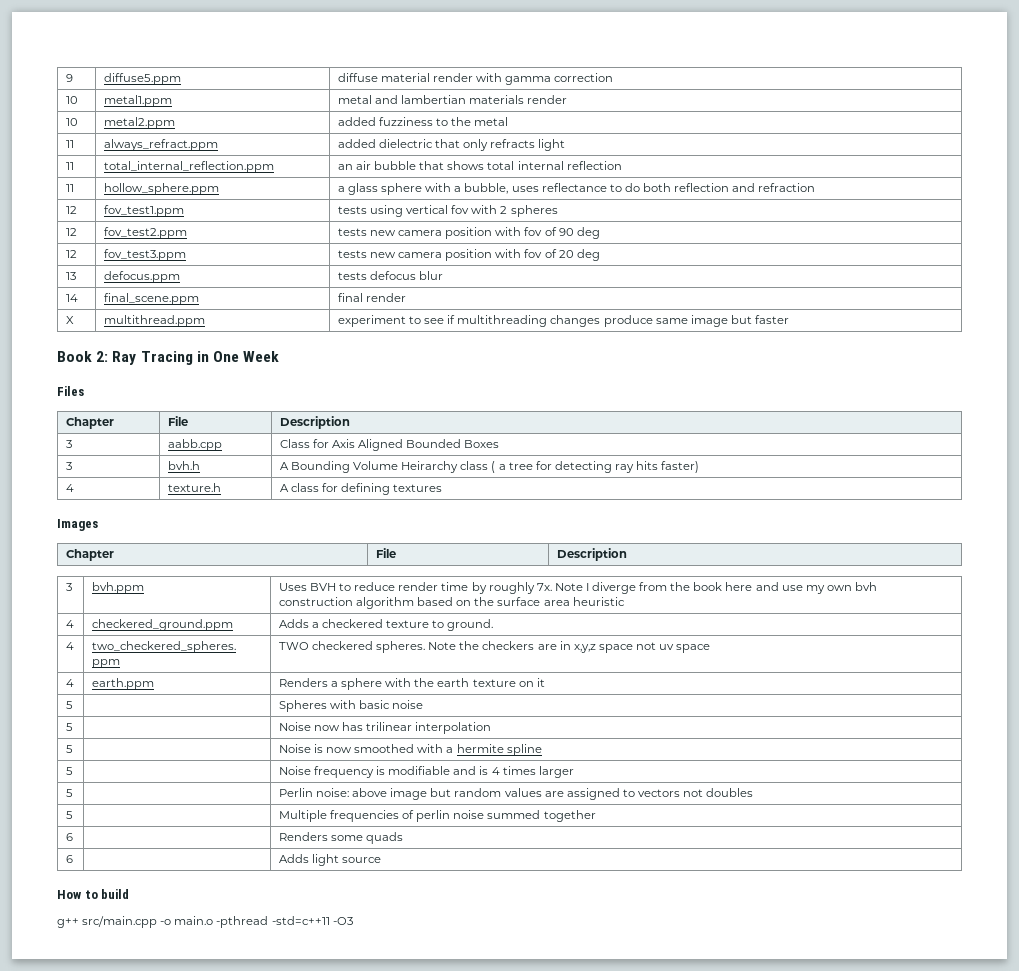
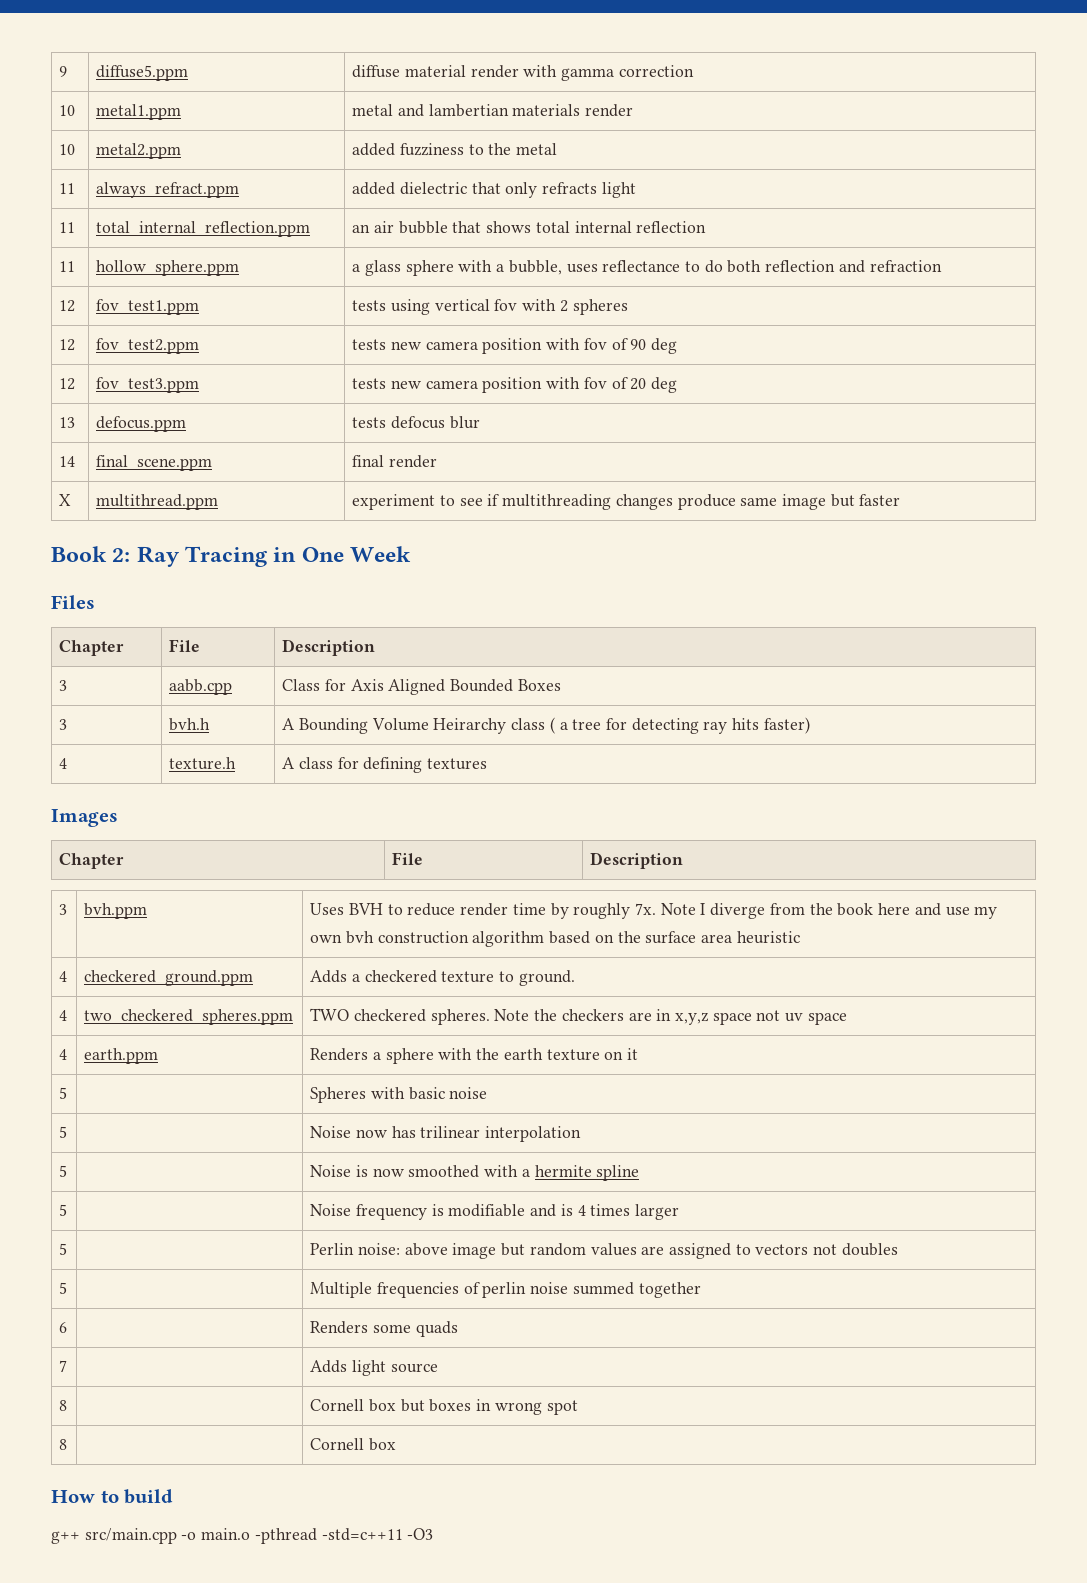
- 6 | | Adds light source
+ 7 | | Adds light source
+ 8 | | Cornell box but boxes in wrong spot
+ 8 | | Cornell box

